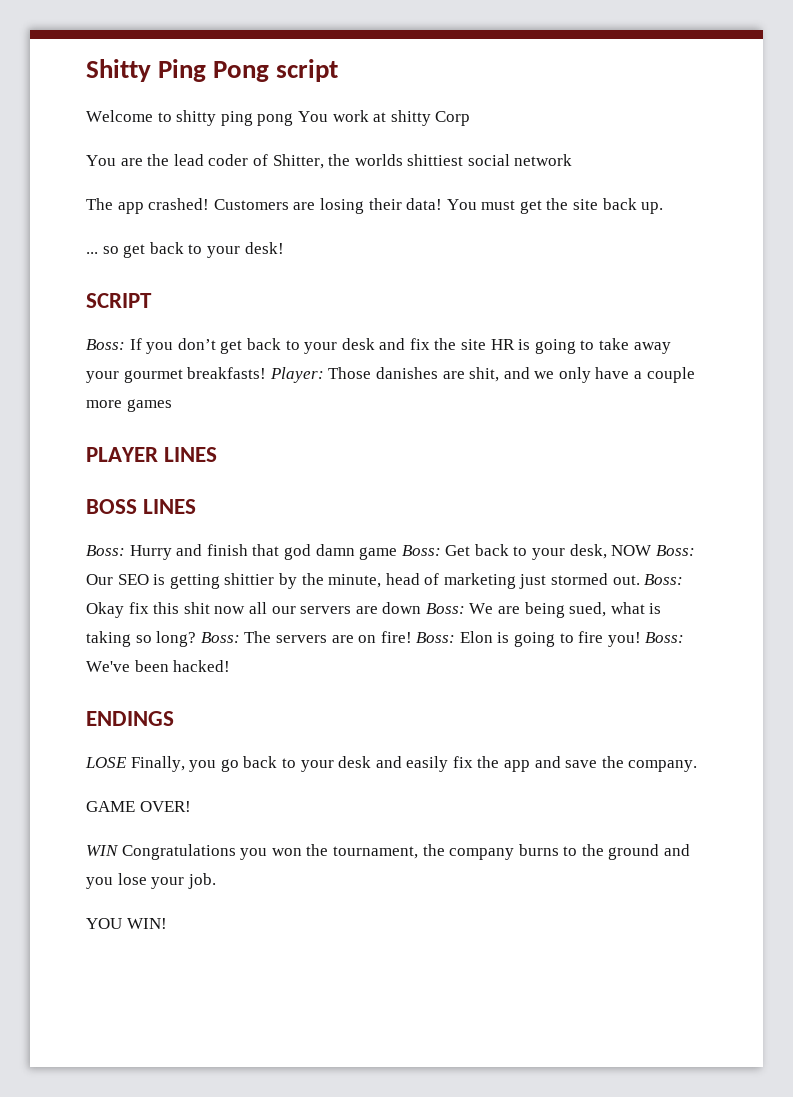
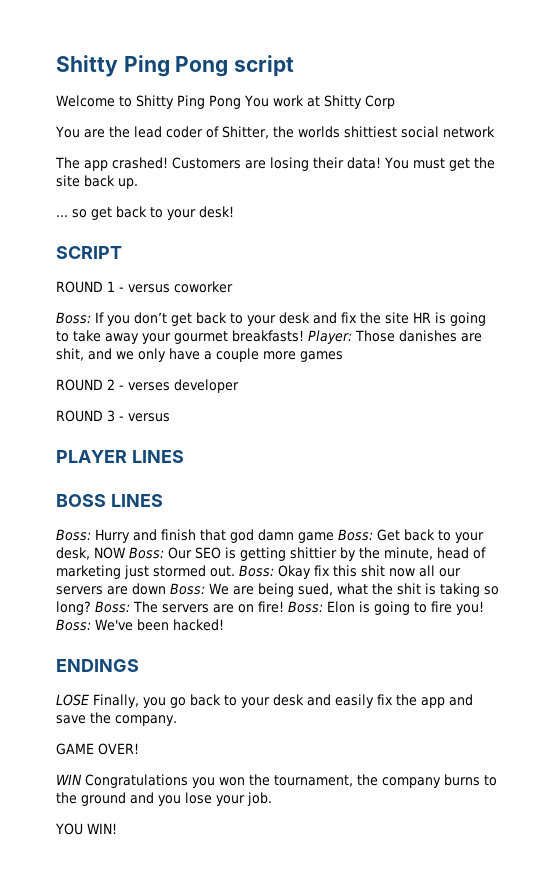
- Welcome to shitty ping pong You work at shitty Corp
+ Welcome to Shitty Ping Pong You work at Shitty Corp
+ ROUND 1 - versus coworker
+ ROUND 2 - verses developer
+ ROUND 3 - versus
- Boss: Okay fix this shit now all our servers are down Boss: We are being sued, what is taking so long?
+ Boss: Okay fix this shit now all our servers are down Boss: We are being sued, what the shit is taking so long?

